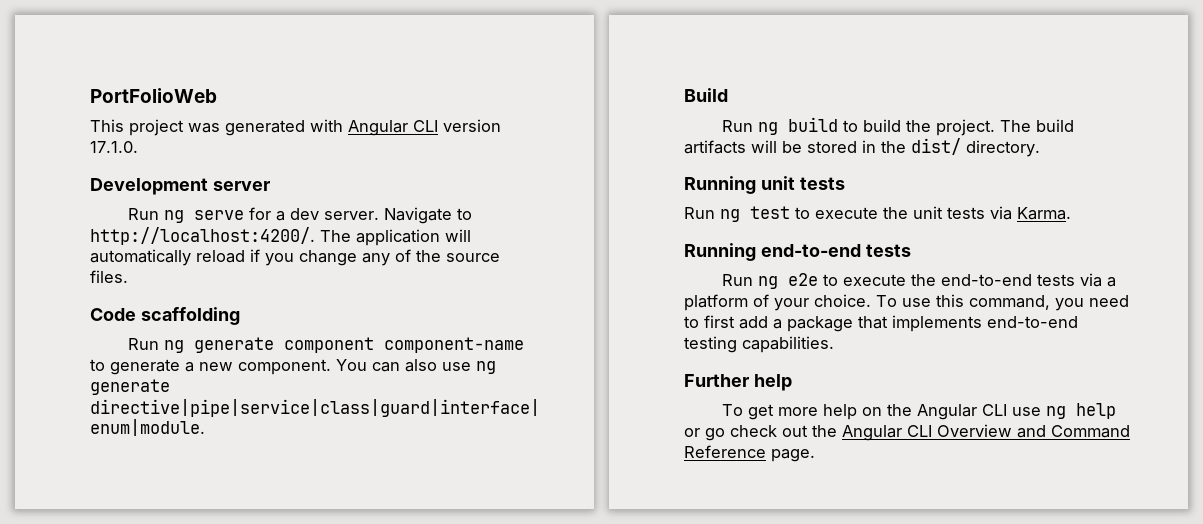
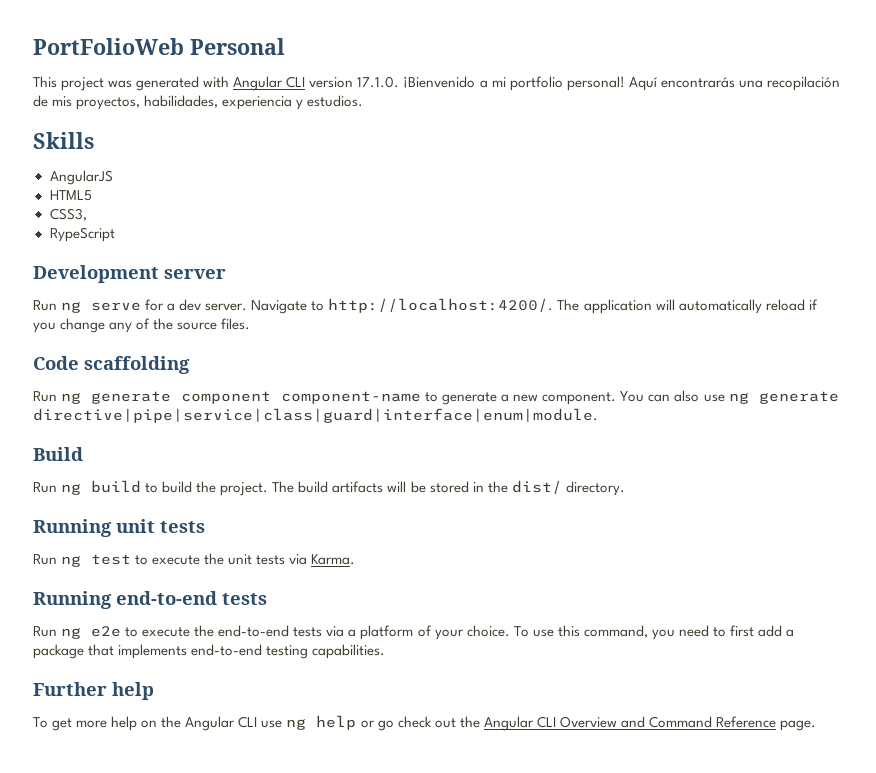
- PortFolioWeb
+ PortFolioWeb Personal
- This project was generated with Angular CLI version 17.1.0.
+ This project was generated with Angular CLI version 17.1.0. ¡Bienvenido a mi portfolio personal! Aquí encontrarás una recopilación de mis proyectos, habilidades, experiencia y estudios.
+ Skills
+ AngularJS
+ HTML5
+ CSS3,
+ RypeScript

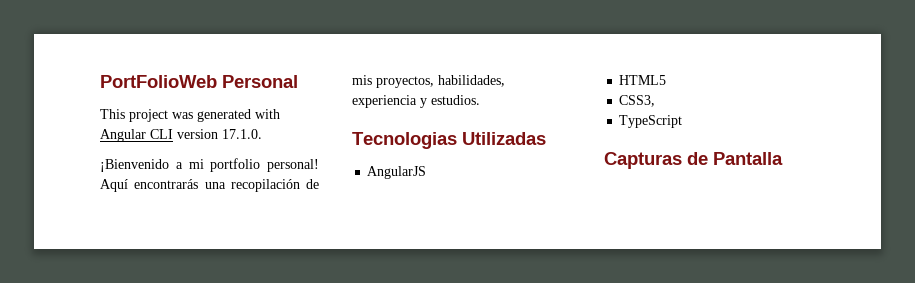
- This project was generated with Angular CLI version 17.1.0. ¡Bienvenido a mi portfolio personal!
+ This project was generated with Angular CLI version 17.1.0.
+ ¡Bienvenido a mi portfolio personal!
- Skills
+ Tecnologias Utilizadas
- RypeScript
- Development server
- Run ng serve for a dev server. Navigate to http://localhost:4200/. The application will automatically reload if you change any of the source files.
- Code scaffolding
- Run ng generate component component-name to generate a new component. You can also use ng generate directive|pipe|service|class|guard|interface|enum|module.
- Build
- Run ng build to build the project. The build artifacts will be stored in the dist/ directory.
- Running unit tests
- Run ng test to execute the unit tests via Karma.
- Running end-to-end tests
- Run ng e2e to execute the end-to-end tests via a platform of your choice. To use this command, you need to first add a package that implements end-to-end testing capabilities.
- Further help
- To get more help on the Angular CLI use ng help or go check out the Angular CLI Overview and Command Reference page.
+ TypeScript
+ Capturas de Pantalla

